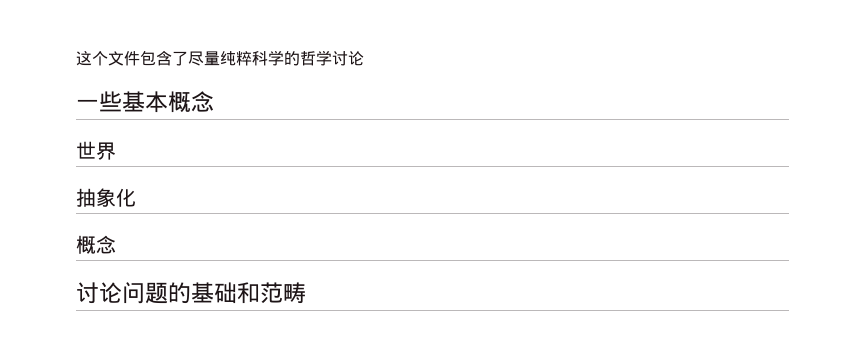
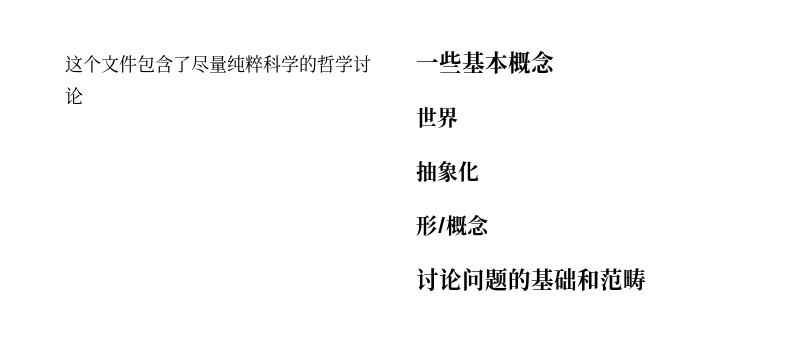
  抽象化
- 概念
+ 形/概念

